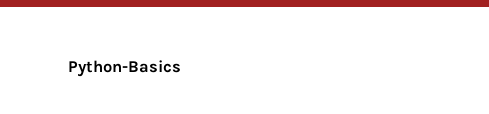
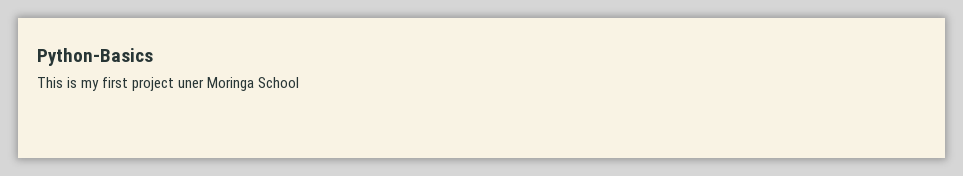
+ This is my first project uner Moringa School

